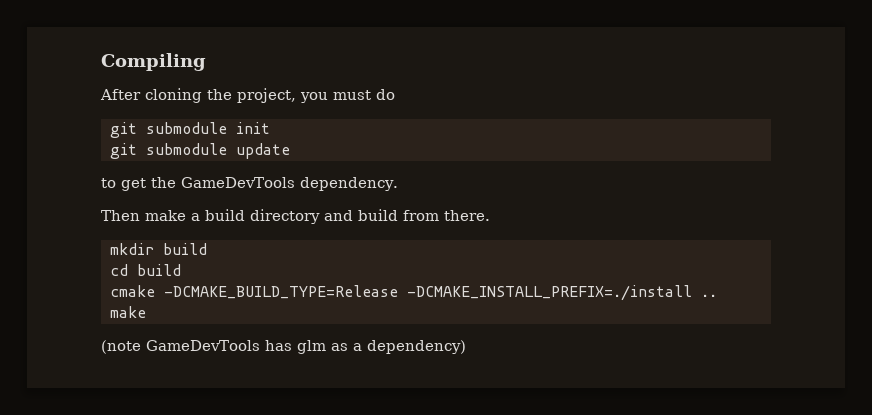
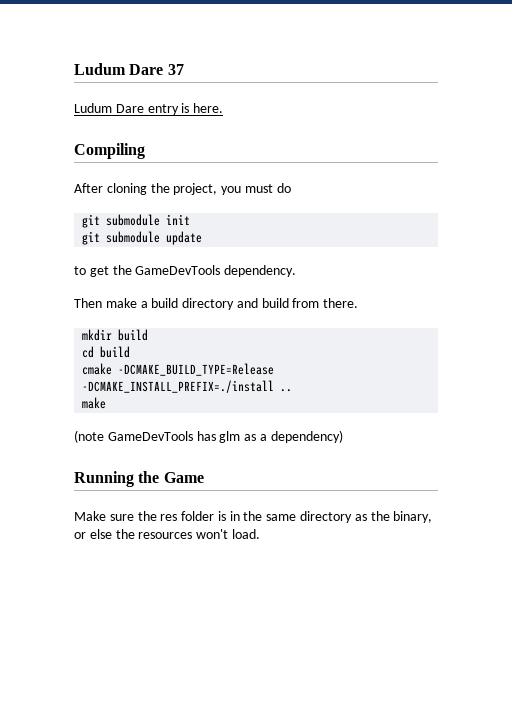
+ Ludum Dare 37
+ Ludum Dare entry is here.
+ Running the Game
+ Make sure the res folder is in the same directory as the binary, or else the resources won't load.

